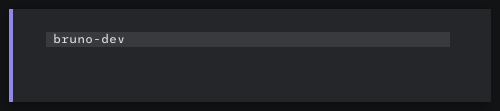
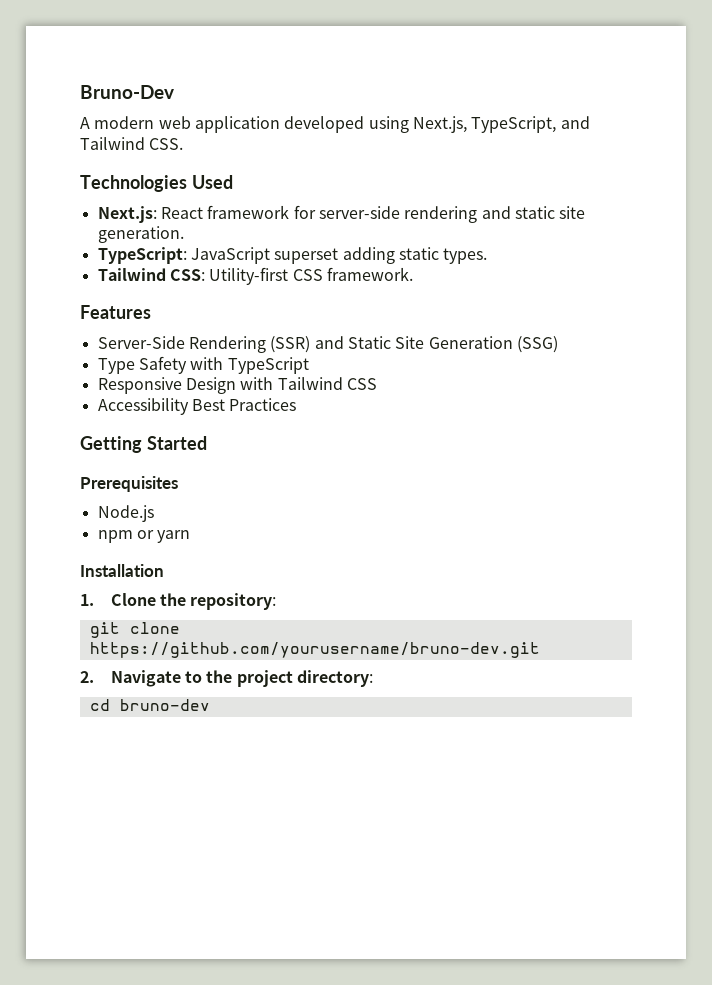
- bruno-dev
+ Bruno-Dev
+ A modern web application developed using Next.js, TypeScript, and Tailwind CSS.
+ Technologies Used
+ Next.js: React framework for server-side rendering and static site generation.
+ TypeScript: JavaScript superset adding static types.
+ Tailwind CSS: Utility-first CSS framework.
+ Features
+ Server-Side Rendering (SSR) and Static Site Generation (SSG)
+ Type Safety with TypeScript
+ Responsive Design with Tailwind CSS
+ Accessibility Best Practices
+ Getting Started
+ Prerequisites
+ Node.js
+ npm or yarn
+ Installation
+ 1. Clone the repository:
+ git clone https://github.com/yourusername/bruno-dev.git
+ 2. Navigate to the project directory:
+ cd bruno-dev

